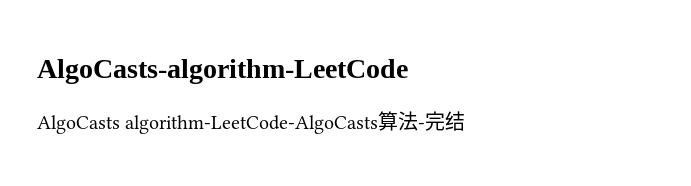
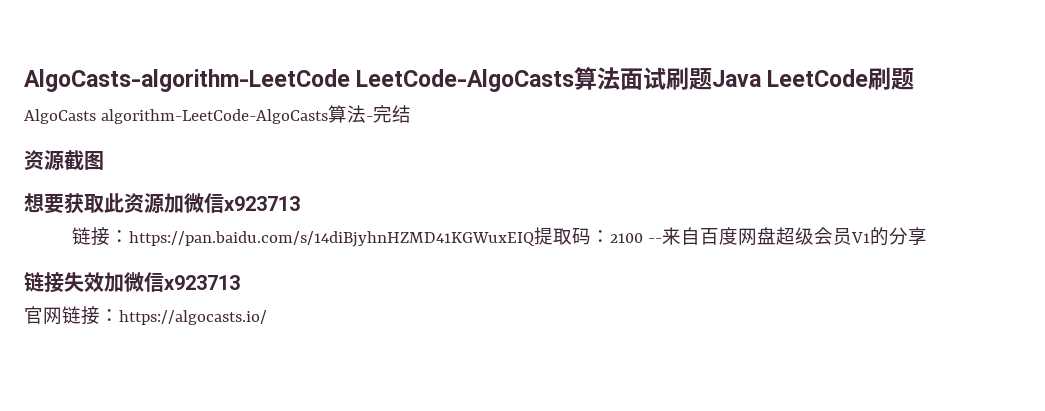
- AlgoCasts-algorithm-LeetCode
+ AlgoCasts-algorithm-LeetCode LeetCode-AlgoCasts算法面试刷题Java LeetCode刷题
+ 资源截图
+ 想要获取此资源加微信x923713
+ 链接：https://pan.baidu.com/s/14diBjyhnHZMD41KGWuxEIQ提取码：2100 --来自百度网盘超级会员V1的分享
+ 链接失效加微信x923713
+ 官网链接：https://algocasts.io/

